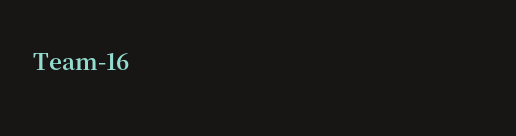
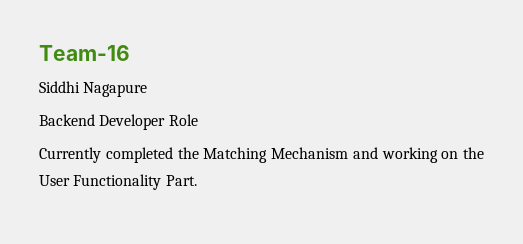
+ Siddhi Nagapure
+ Backend Developer Role
+ Currently completed the Matching Mechanism and working on the User Functionality Part.

